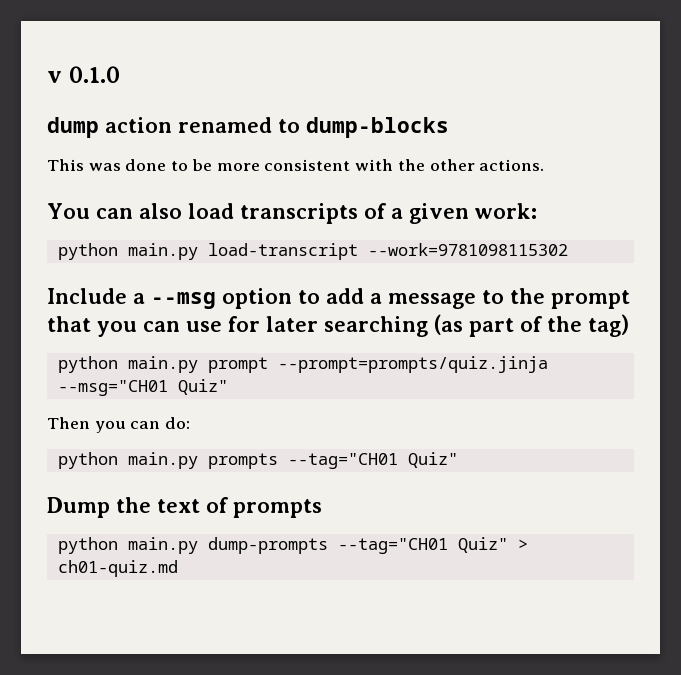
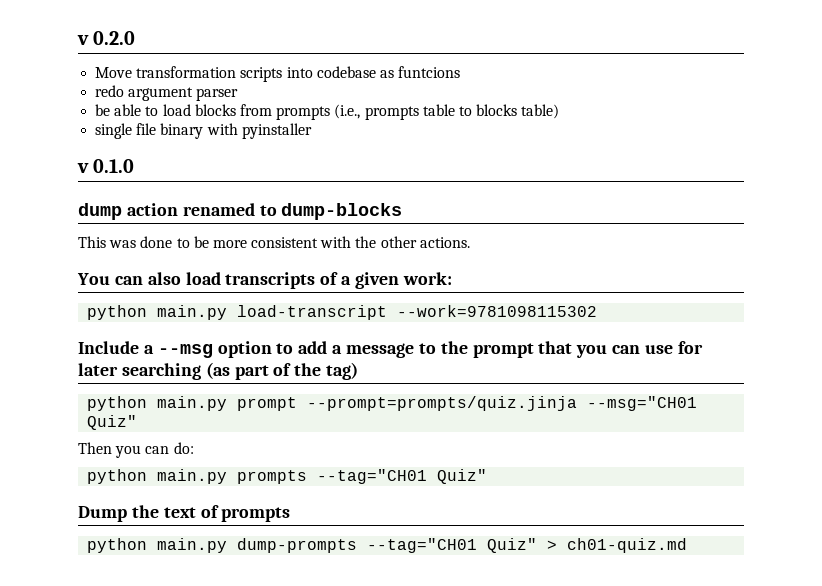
+ v 0.2.0
+ Move transformation scripts into codebase as funtcions
+ redo argument parser
+ be able to load blocks from prompts (i.e., prompts table to blocks table)
+ single file binary with pyinstaller

